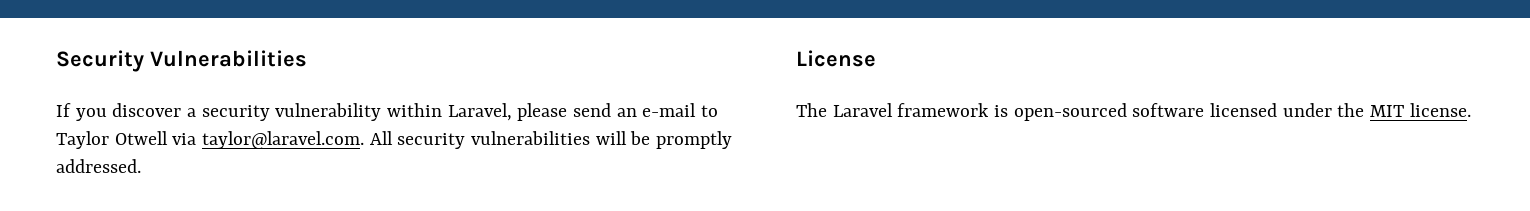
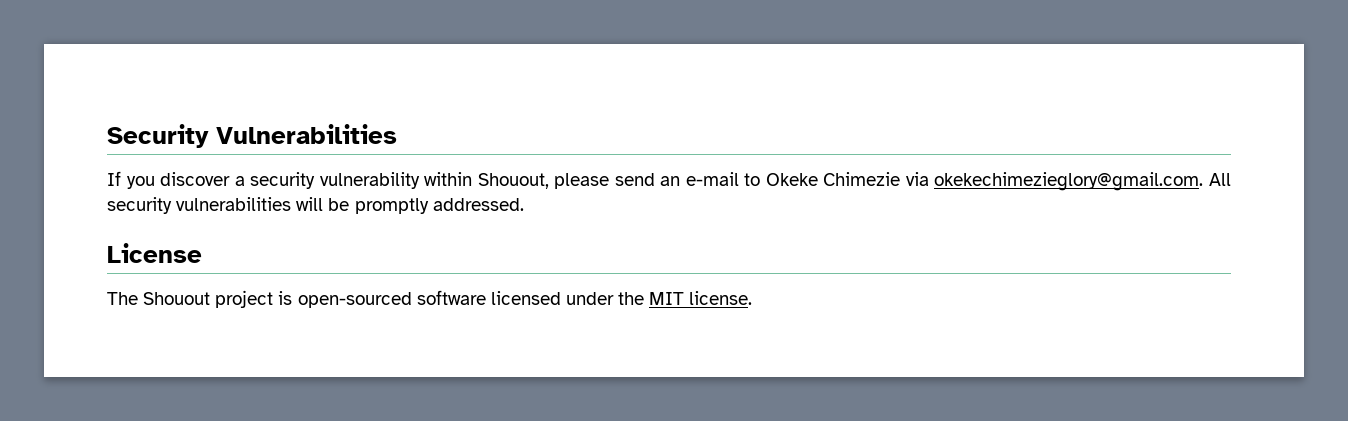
- If you discover a security vulnerability within Laravel, please send an e-mail to Taylor Otwell via taylor@laravel.com. All security vulnerabilities will be promptly addressed.
+ If you discover a security vulnerability within Shouout, please send an e-mail to Okeke Chimezie via okekechimezieglory@gmail.com. All security vulnerabilities will be promptly addressed.
- The Laravel framework is open-sourced software licensed under the MIT license.
+ The Shouout project is open-sourced software licensed under the MIT license.

